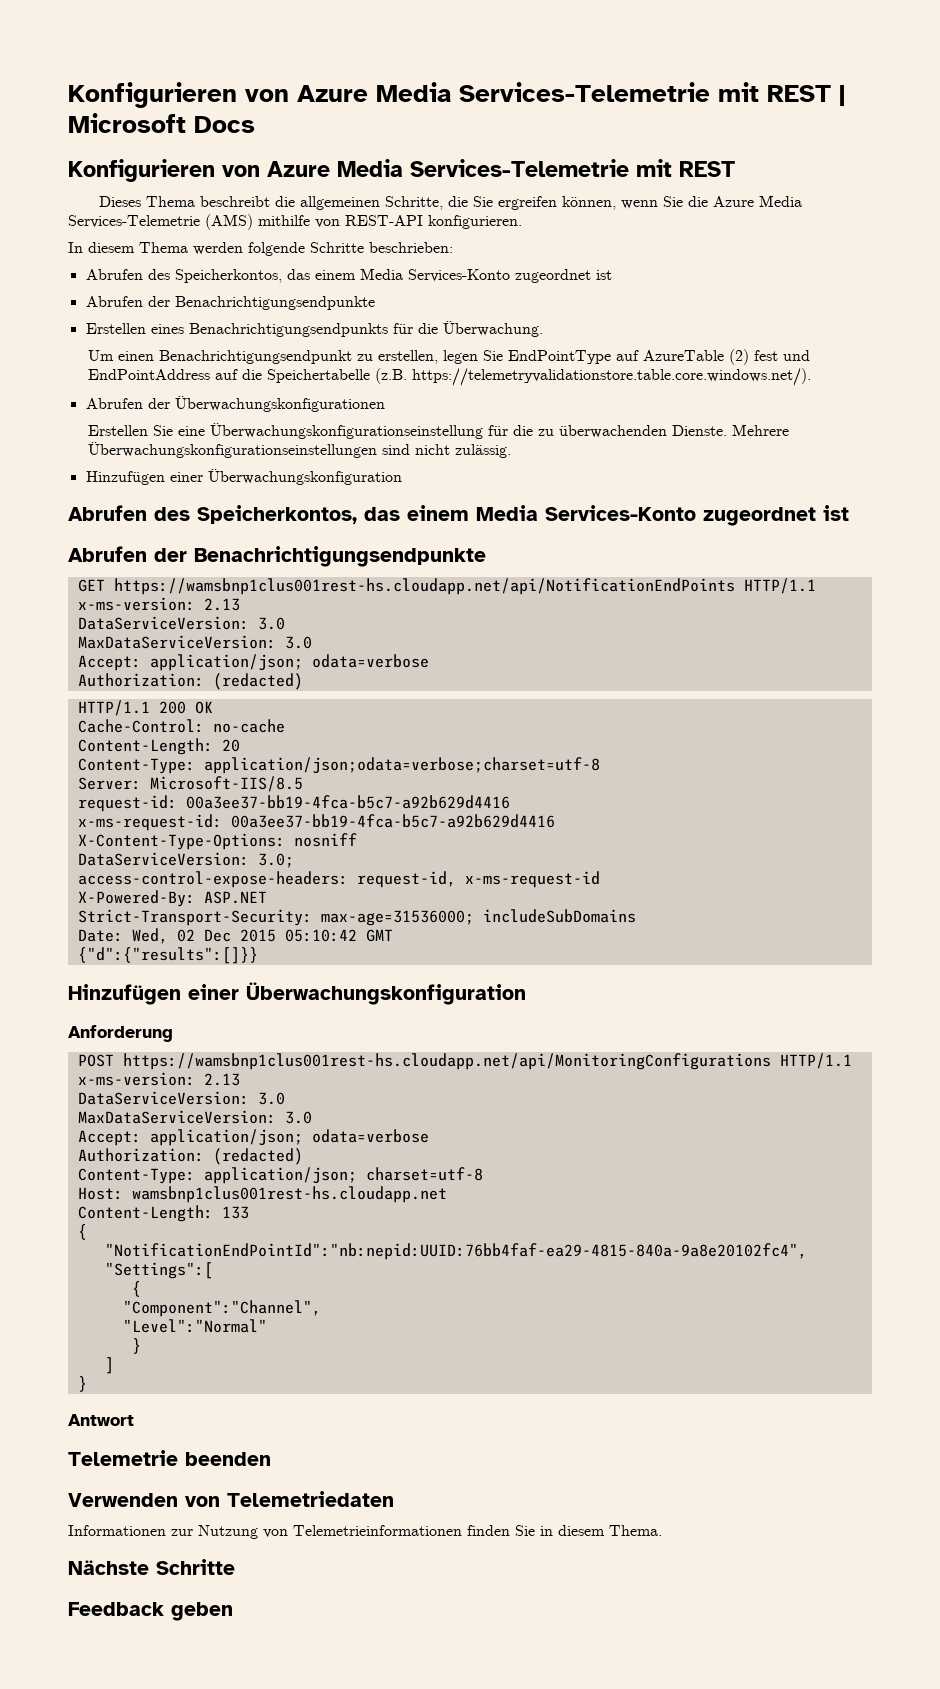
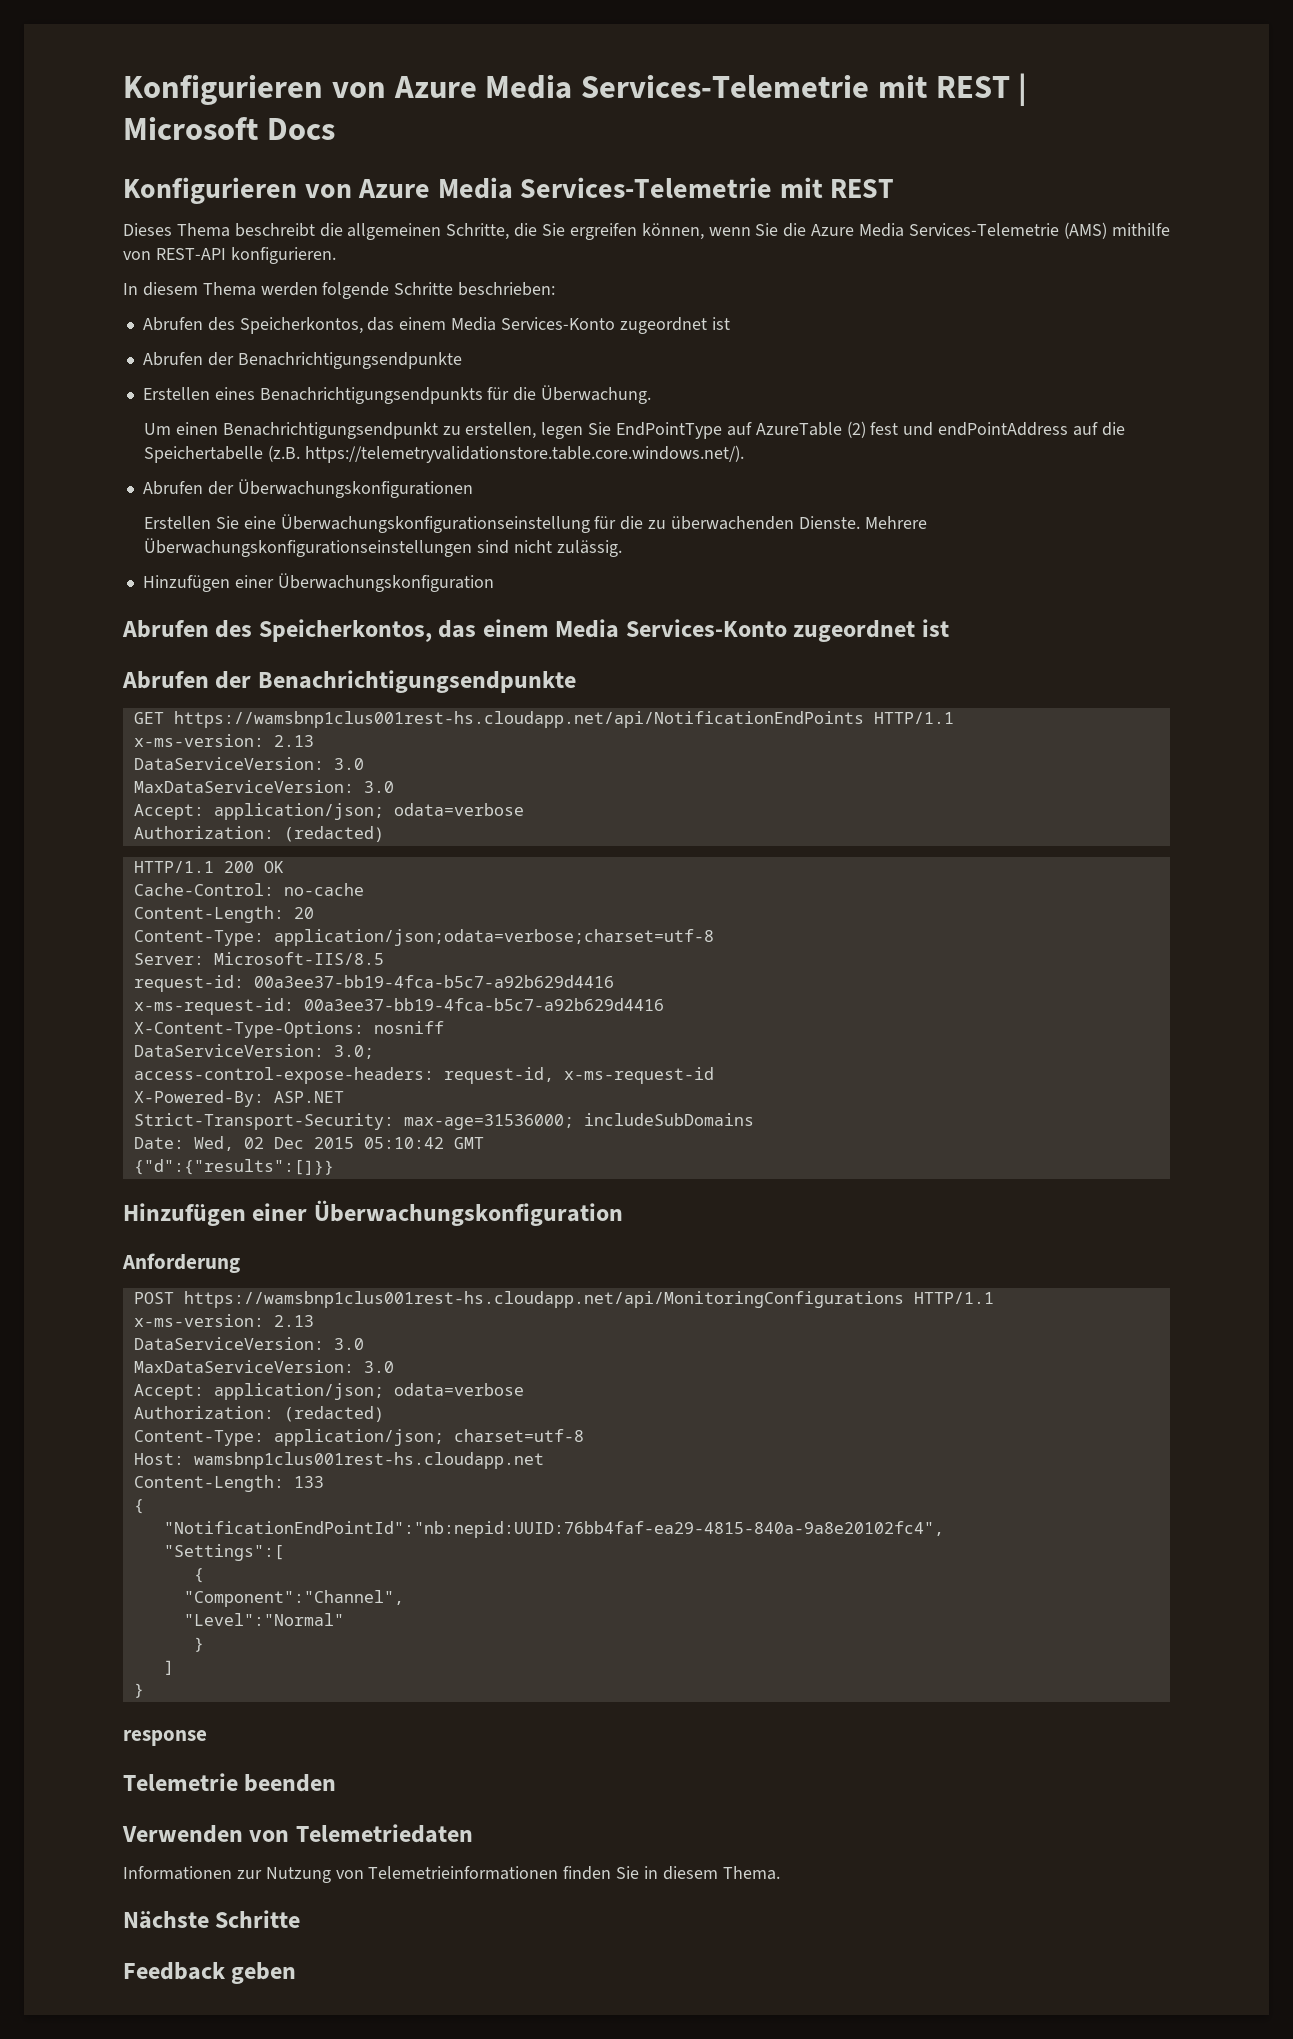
- Um einen Benachrichtigungsendpunkt zu erstellen, legen Sie EndPointType auf AzureTable (2) fest und EndPointAddress auf die Speichertabelle (z.B. https://telemetryvalidationstore.table.core.windows.net/).
+ Um einen Benachrichtigungsendpunkt zu erstellen, legen Sie EndPointType auf AzureTable (2) fest und endPointAddress auf die Speichertabelle (z.B. https://telemetryvalidationstore.table.core.windows.net/).
- Antwort
+ response

